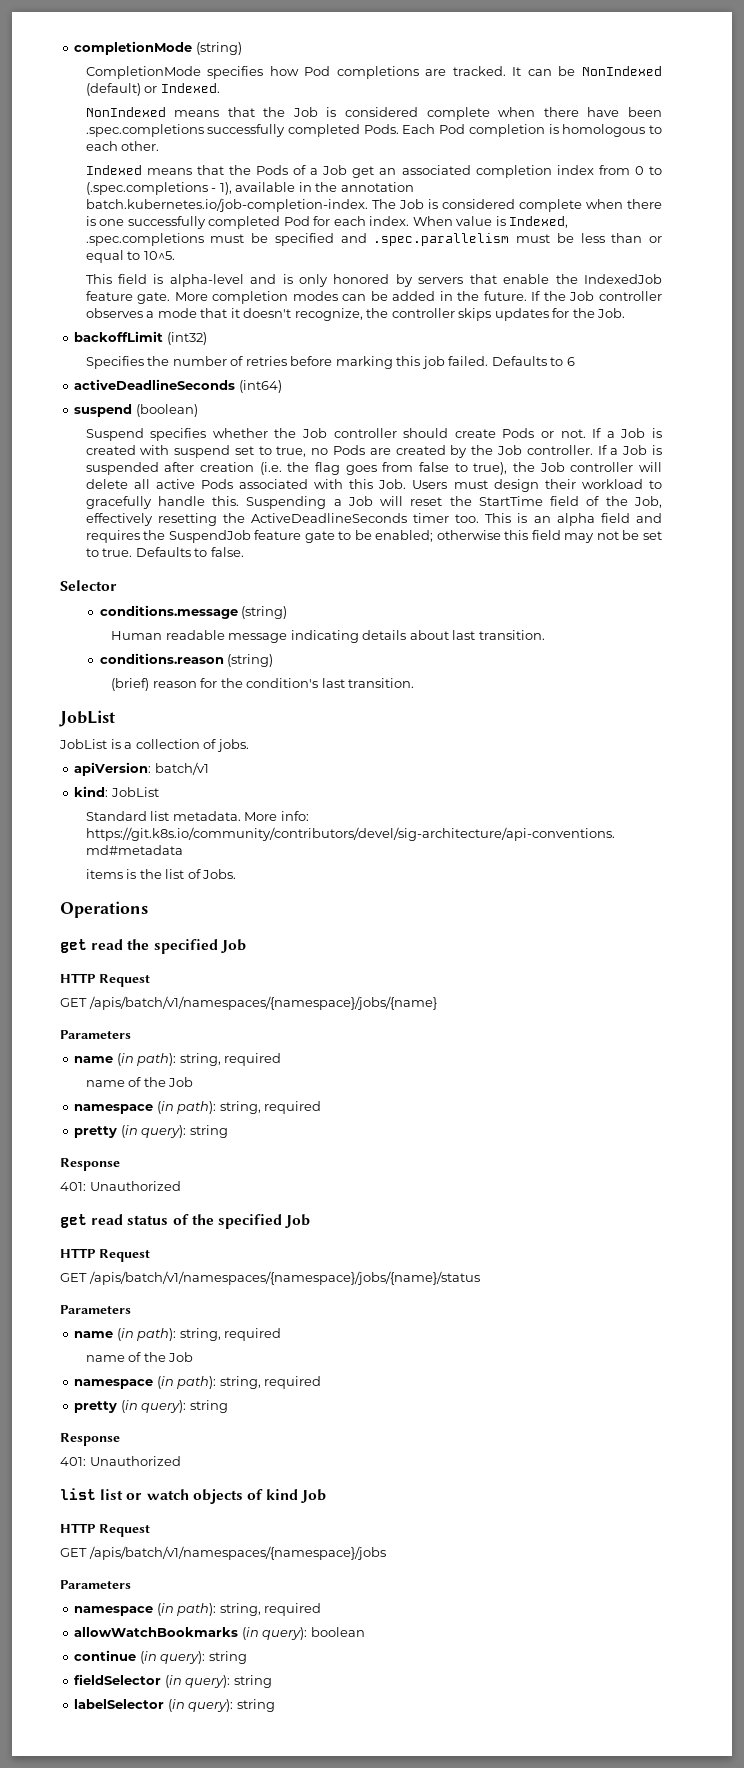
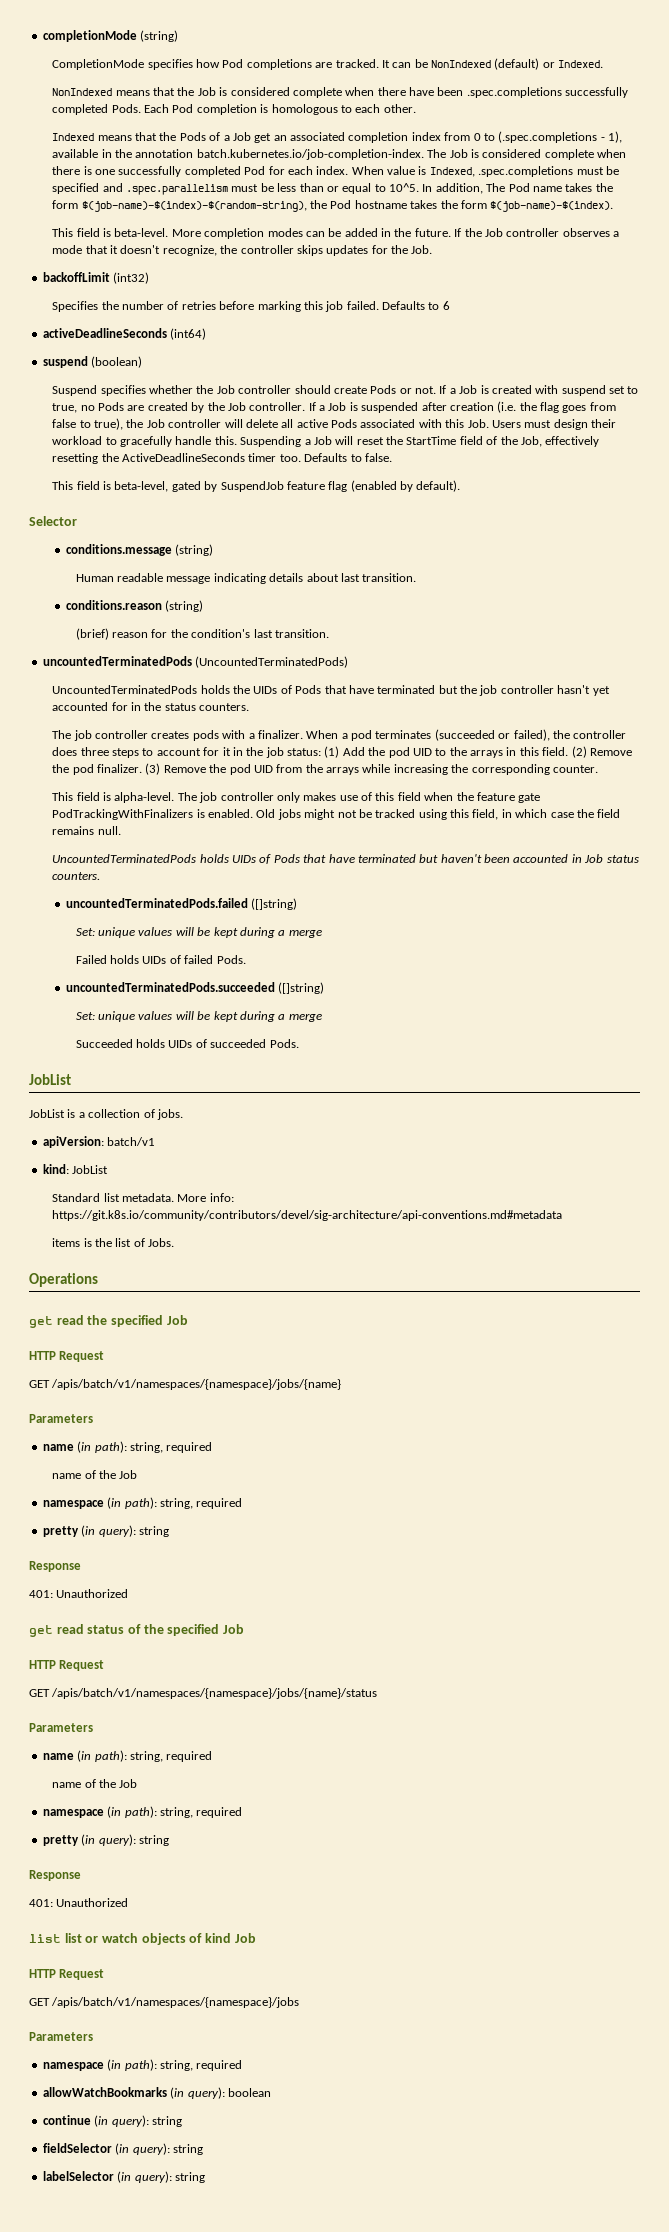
- When value is Indexed, .spec.completions must be specified and .spec.parallelism must be less than or equal to 10^5.
- This field is alpha-level and is only honored by servers that enable the IndexedJob feature gate.
+ When value is Indexed, .spec.completions must be specified and .spec.parallelism must be less than or equal to 10^5. In addition, The Pod name takes the form $(job-name)-$(index)-$(random-string), the Pod hostname takes the form $(job-name)-$(index).
+ This field is beta-level.
- This is an alpha field and requires the SuspendJob feature gate to be enabled; otherwise this field may not be set to true. Defaults to false.
+ Defaults to false.
+ This field is beta-level, gated by SuspendJob feature flag (enabled by default).
+ uncountedTerminatedPods (UncountedTerminatedPods)
+ UncountedTerminatedPods holds the UIDs of Pods that have terminated but the job controller hasn't yet accounted for in the status counters.
+ The job controller creates pods with a finalizer. When a pod terminates (succeeded or failed), the controller does three steps to account for it in the job status: (1) Add the pod UID to the arrays in this field. (2) Remove the pod finalizer. (3) Remove the pod UID from the arrays while increasing the corresponding counter.
+ This field is alpha-level. The job controller only makes use of this field when the feature gate PodTrackingWithFinalizers is enabled. Old jobs might not be tracked using this field, in which case the field remains null.
+ UncountedTerminatedPods holds UIDs of Pods that have terminated but haven't been accounted in Job status counters.
+ uncountedTerminatedPods.failed ([]string)
+ Set: unique values will be kept during a merge
+ Failed holds UIDs of failed Pods.
+ uncountedTerminatedPods.succeeded ([]string)
+ Set: unique values will be kept during a merge
+ Succeeded holds UIDs of succeeded Pods.

